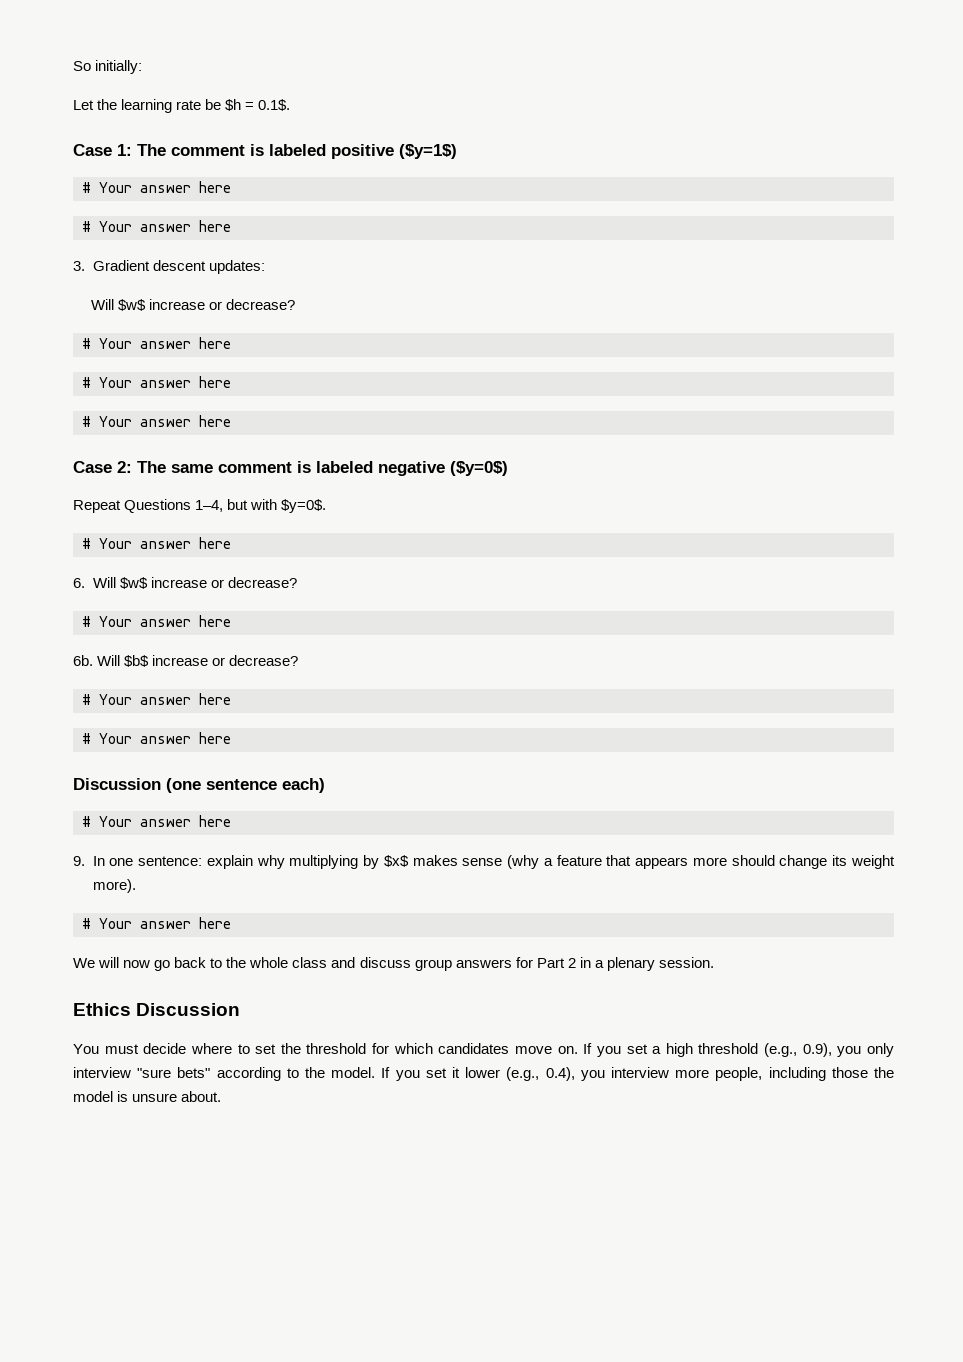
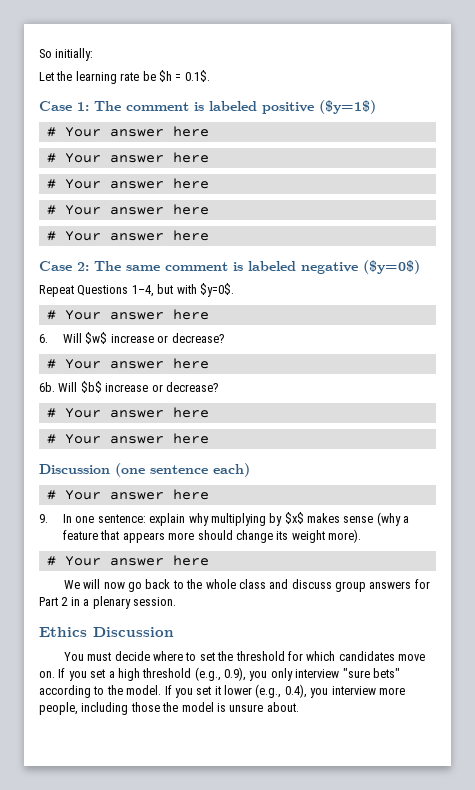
- 3. Gradient descent updates:
- Will $w$ increase or decrease?

